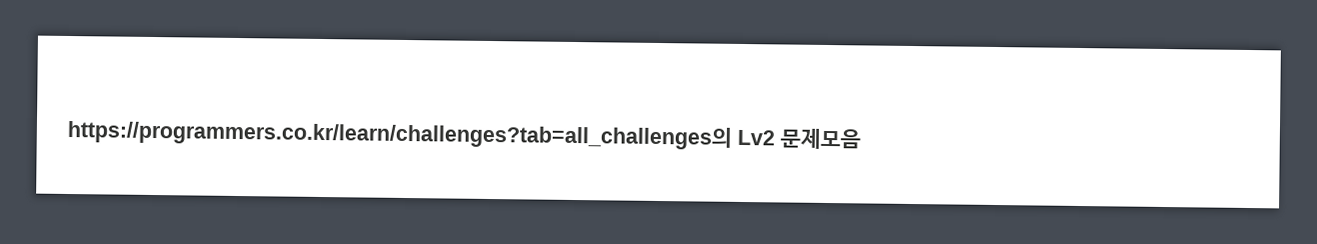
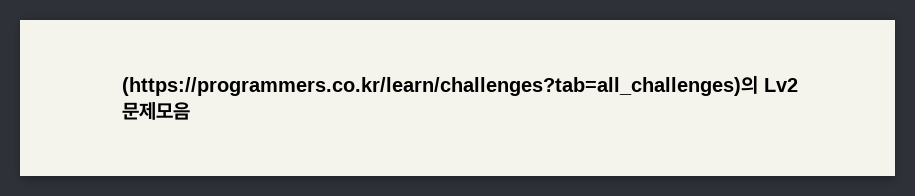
- https://programmers.co.kr/learn/challenges?tab=all_challenges의 Lv2 문제모음
+ (https://programmers.co.kr/learn/challenges?tab=all_challenges)의 Lv2 문제모음

